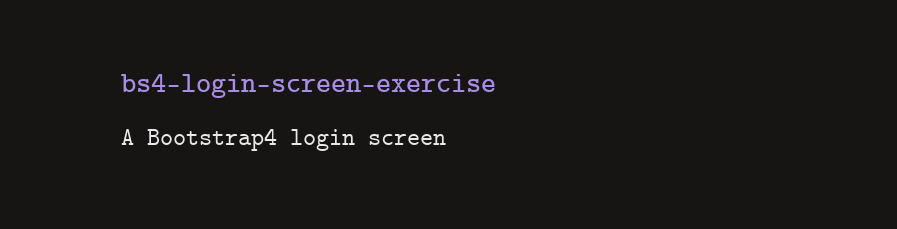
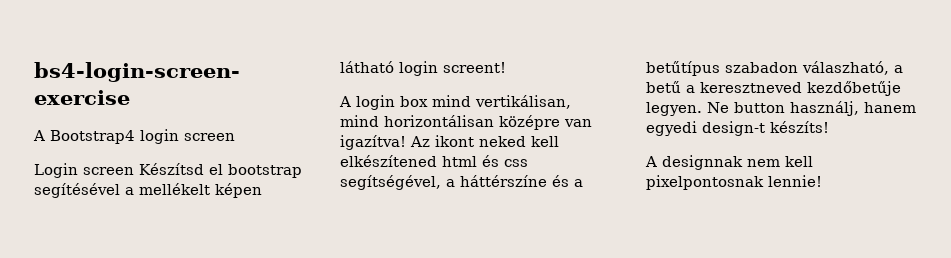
+ Login screen Készítsd el bootstrap segítésével a mellékelt képen látható login screent!
+ A login box mind vertikálisan, mind horizontálisan középre van igazítva! Az ikont neked kell elkészítened html és css segítségével, a háttérszíne és a betűtípus szabadon válaszható, a betű a keresztneved kezdőbetűje legyen. Ne button használj, hanem egyedi design-t készíts!
+ A designnak nem kell pixelpontosnak lennie!

